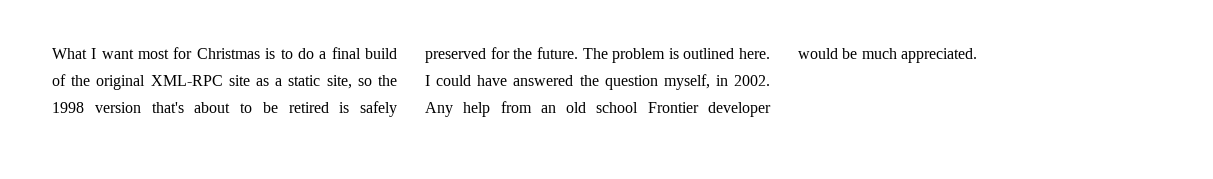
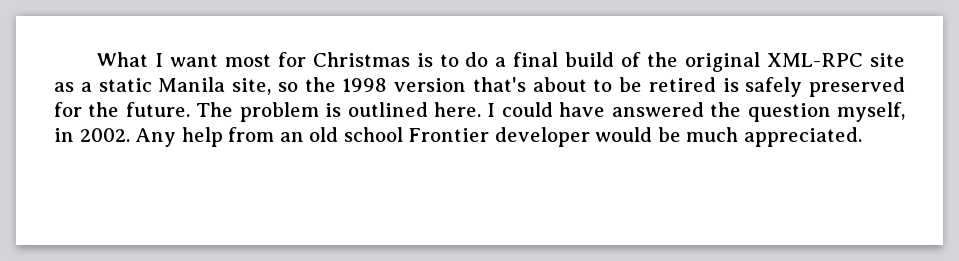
- What I want most for Christmas is to do a final build of the original XML-RPC site as a static site, so the 1998 version that's about to be retired is safely preserved for the future.
+ What I want most for Christmas is to do a final build of the original XML-RPC site as a static Manila site, so the 1998 version that's about to be retired is safely preserved for the future.

